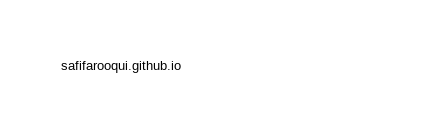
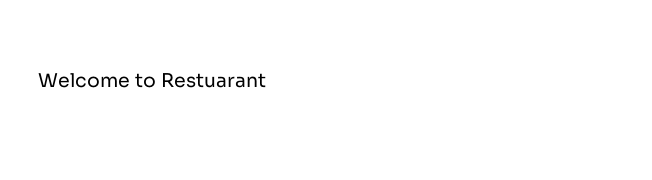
- safifarooqui.github.io
+ Welcome to Restuarant

